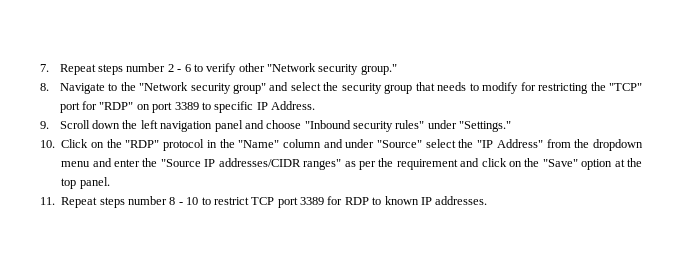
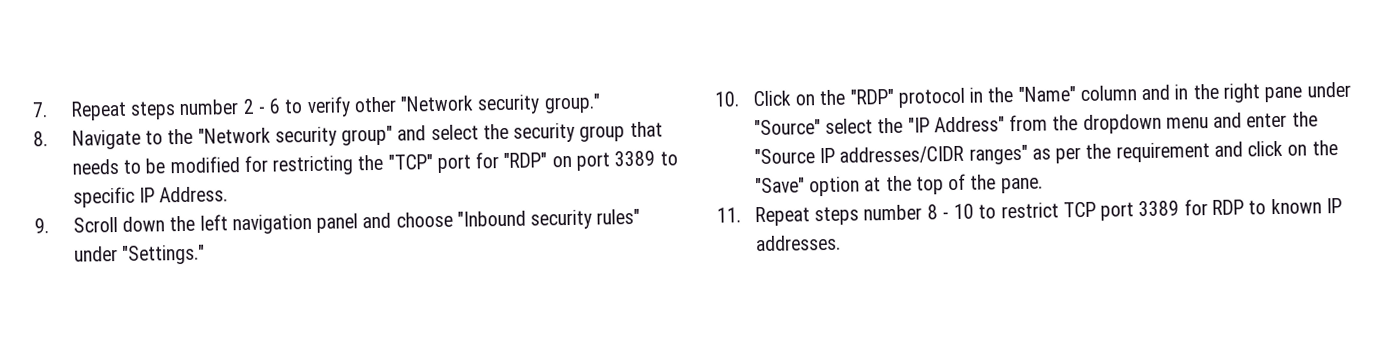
- 8. Navigate to the "Network security group" and select the security group that needs to modify for restricting the "TCP" port for "RDP" on port 3389 to specific IP Address.
+ 8. Navigate to the "Network security group" and select the security group that needs to be modified for restricting the "TCP" port for "RDP" on port 3389 to specific IP Address.
- 10. Click on the "RDP" protocol in the "Name" column and under "Source" select the "IP Address" from the dropdown menu and enter the "Source IP addresses/CIDR ranges" as per the requirement and click on the "Save" option at the top panel.
+ 10. Click on the "RDP" protocol in the "Name" column and in the right pane under "Source" select the "IP Address" from the dropdown menu and enter the "Source IP addresses/CIDR ranges" as per the requirement and click on the "Save" option at the top of the pane.

